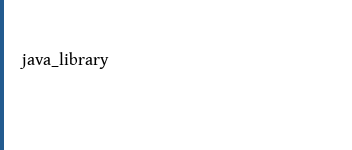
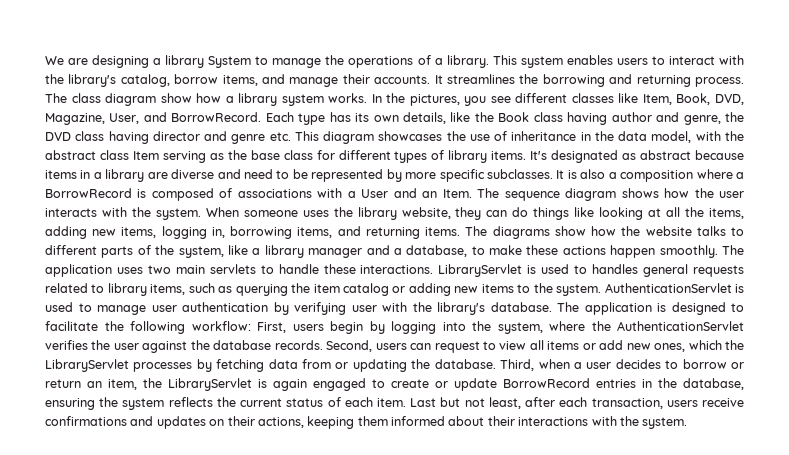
- java_library
+ We are designing a library System to manage the operations of a library. This system enables users to interact with the library's catalog, borrow items, and manage their accounts. It streamlines the borrowing and returning process. The class diagram show how a library system works. In the pictures, you see different classes like Item, Book, DVD, Magazine, User, and BorrowRecord. Each type has its own details, like the Book class having author and genre, the DVD class having director and genre etc. This diagram showcases the use of inheritance in the data model, with the abstract class Item serving as the base class for different types of library items. It's designated as abstract because items in a library are diverse and need to be represented by more specific subclasses. It is also a composition where a BorrowRecord is composed of associations with a User and an Item. The sequence diagram shows how the user interacts with the system. When someone uses the library website, they can do things like looking at all the items, adding new items, logging in, borrowing items, and returning items. The diagrams show how the website talks to different parts of the system, like a library manager and a database, to make these actions happen smoothly. The application uses two main servlets to handle these interactions. LibraryServlet is used to handles general requests related to library items, such as querying the item catalog or adding new items to the system. AuthenticationServlet is used to manage user authentication by verifying user with the library's database. The application is designed to facilitate the following workflow: First, users begin by logging into the system, where the AuthenticationServlet verifies the user against the database records. Second, users can request to view all items or add new ones, which the LibraryServlet processes by fetching data from or updating the database. Third, when a user decides to borrow or return an item, the LibraryServlet is again engaged to create or update BorrowRecord entries in the database, ensuring the system reflects the current status of each item. Last but not least, after each transaction, users receive confirmations and updates on their actions, keeping them informed about their interactions with the system.

